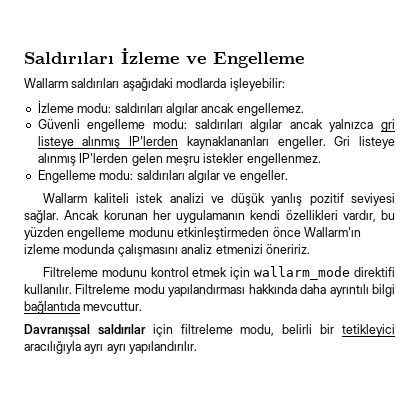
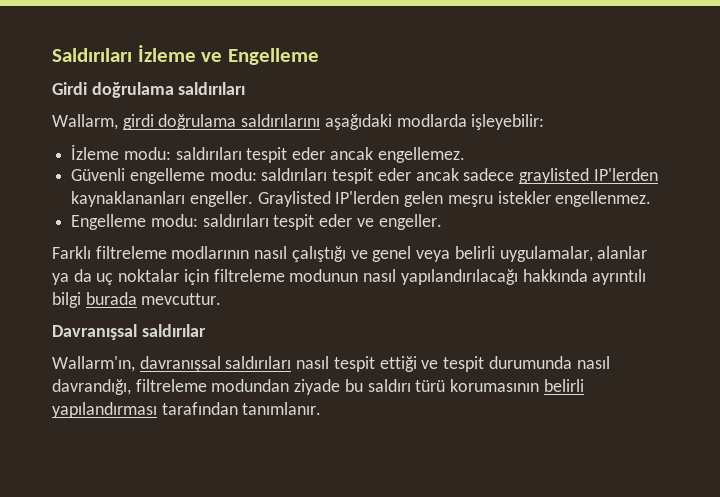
- Wallarm saldırıları aşağıdaki modlarda işleyebilir:
+ Girdi doğrulama saldırıları
+ Wallarm, girdi doğrulama saldırılarını aşağıdaki modlarda işleyebilir:
- İzleme modu: saldırıları algılar ancak engellemez.
+ İzleme modu: saldırıları tespit eder ancak engellemez.
- Güvenli engelleme modu: saldırıları algılar ancak yalnızca gri listeye alınmış IP'lerden kaynaklananları engeller. Gri listeye alınmış IP'lerden gelen meşru istekler engellenmez.
+ Güvenli engelleme modu: saldırıları tespit eder ancak sadece graylisted IP'lerden kaynaklananları engeller. Graylisted IP'lerden gelen meşru istekler engellenmez.
- Engelleme modu: saldırıları algılar ve engeller.
+ Engelleme modu: saldırıları tespit eder ve engeller.
- Wallarm kaliteli istek analizi ve düşük yanlış pozitif seviyesi sağlar. Ancak korunan her uygulamanın kendi özellikleri vardır, bu yüzden engelleme modunu etkinleştirmeden önce Wallarm'ın izleme modunda çalışmasını analiz etmenizi öneririz.
- Filtreleme modunu kontrol etmek için wallarm_mode direktifi kullanılır. Filtreleme modu yapılandırması hakkında daha ayrıntılı bilgi bağlantıda mevcuttur.
+ Farklı filtreleme modlarının nasıl çalıştığı ve genel veya belirli uygulamalar, alanlar ya da uç noktalar için filtreleme modunun nasıl yapılandırılacağı hakkında ayrıntılı bilgi burada mevcuttur.
- Davranışsal saldırılar için filtreleme modu, belirli bir tetikleyici aracılığıyla ayrı ayrı yapılandırılır.
+ Davranışsal saldırılar
+ Wallarm'ın, davranışsal saldırıları nasıl tespit ettiği ve tespit durumunda nasıl davrandığı, filtreleme modundan ziyade bu saldırı türü korumasının belirli yapılandırması tarafından tanımlanır.

